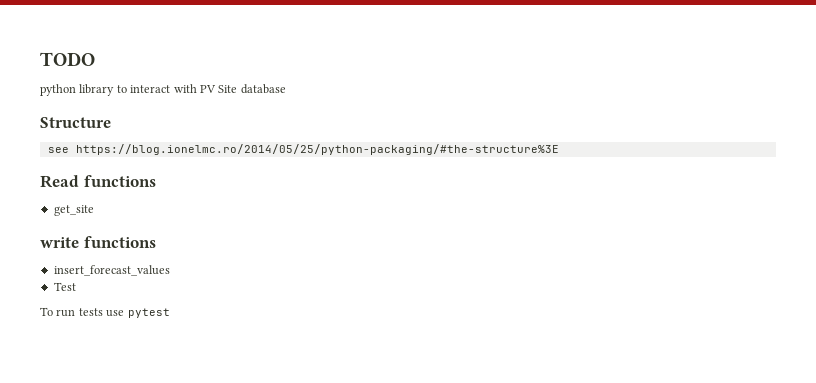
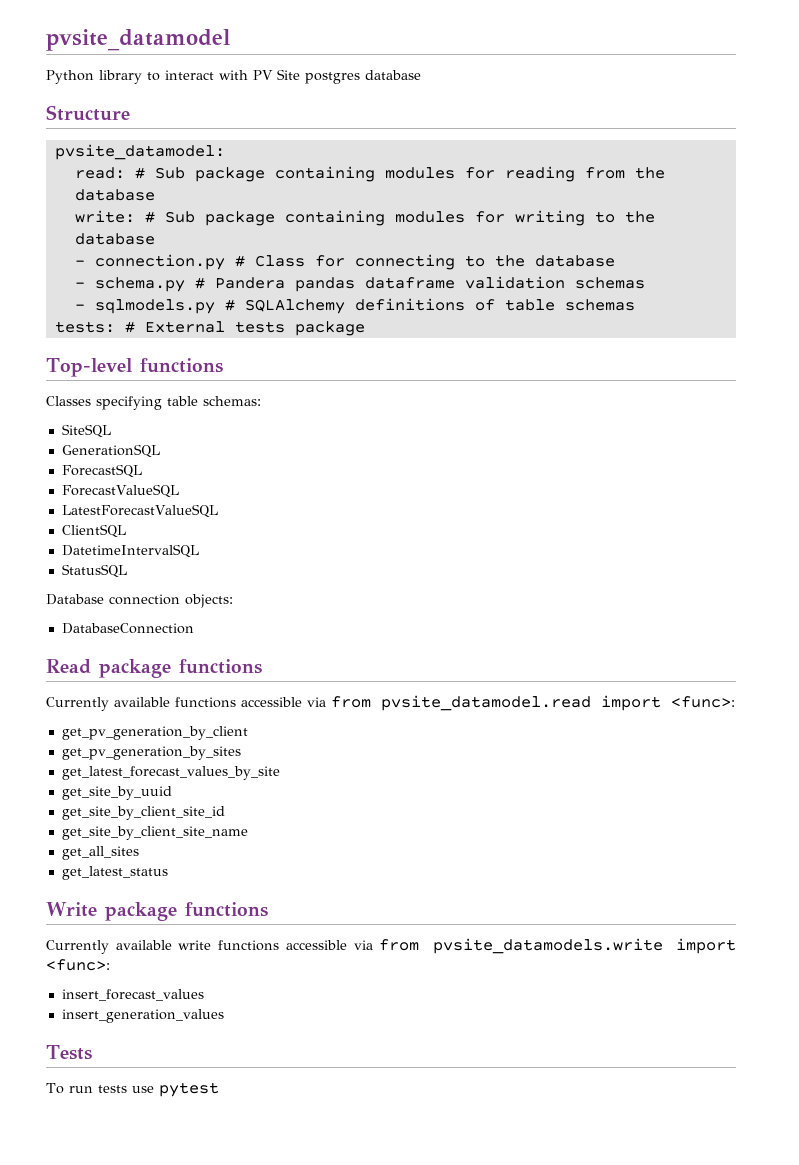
- TODO
- python library to interact with PV Site database
+ pvsite_datamodel
+ Python library to interact with PV Site postgres database
- see https://blog.ionelmc.ro/2014/05/25/python-packaging/#the-structure%3E
+ pvsite_datamodel:
+ read: # Sub package containing modules for reading from the database
+ write: # Sub package containing modules for writing to the database
+ - connection.py # Class for connecting to the database
+ - schema.py # Pandera pandas dataframe validation schemas
+ - sqlmodels.py # SQLAlchemy definitions of table schemas
+ tests: # External tests package
+ Top-level functions
+ Classes specifying table schemas:
+ SiteSQL
+ GenerationSQL
+ ForecastSQL
+ ForecastValueSQL
+ LatestForecastValueSQL
+ ClientSQL
+ DatetimeIntervalSQL
+ StatusSQL
+ Database connection objects:
+ DatabaseConnection
- Read functions
- get_site
- write functions
+ Read package functions
+ Currently available functions accessible via from pvsite_datamodel.read import <func>:
+ get_pv_generation_by_client
+ get_pv_generation_by_sites
+ get_latest_forecast_values_by_site
+ get_site_by_uuid
+ get_site_by_client_site_id
+ get_site_by_client_site_name
+ get_all_sites
+ get_latest_status
+ Write package functions
+ Currently available write functions accessible via from pvsite_datamodels.write import <func>:
- Test
+ insert_generation_values
+ Tests

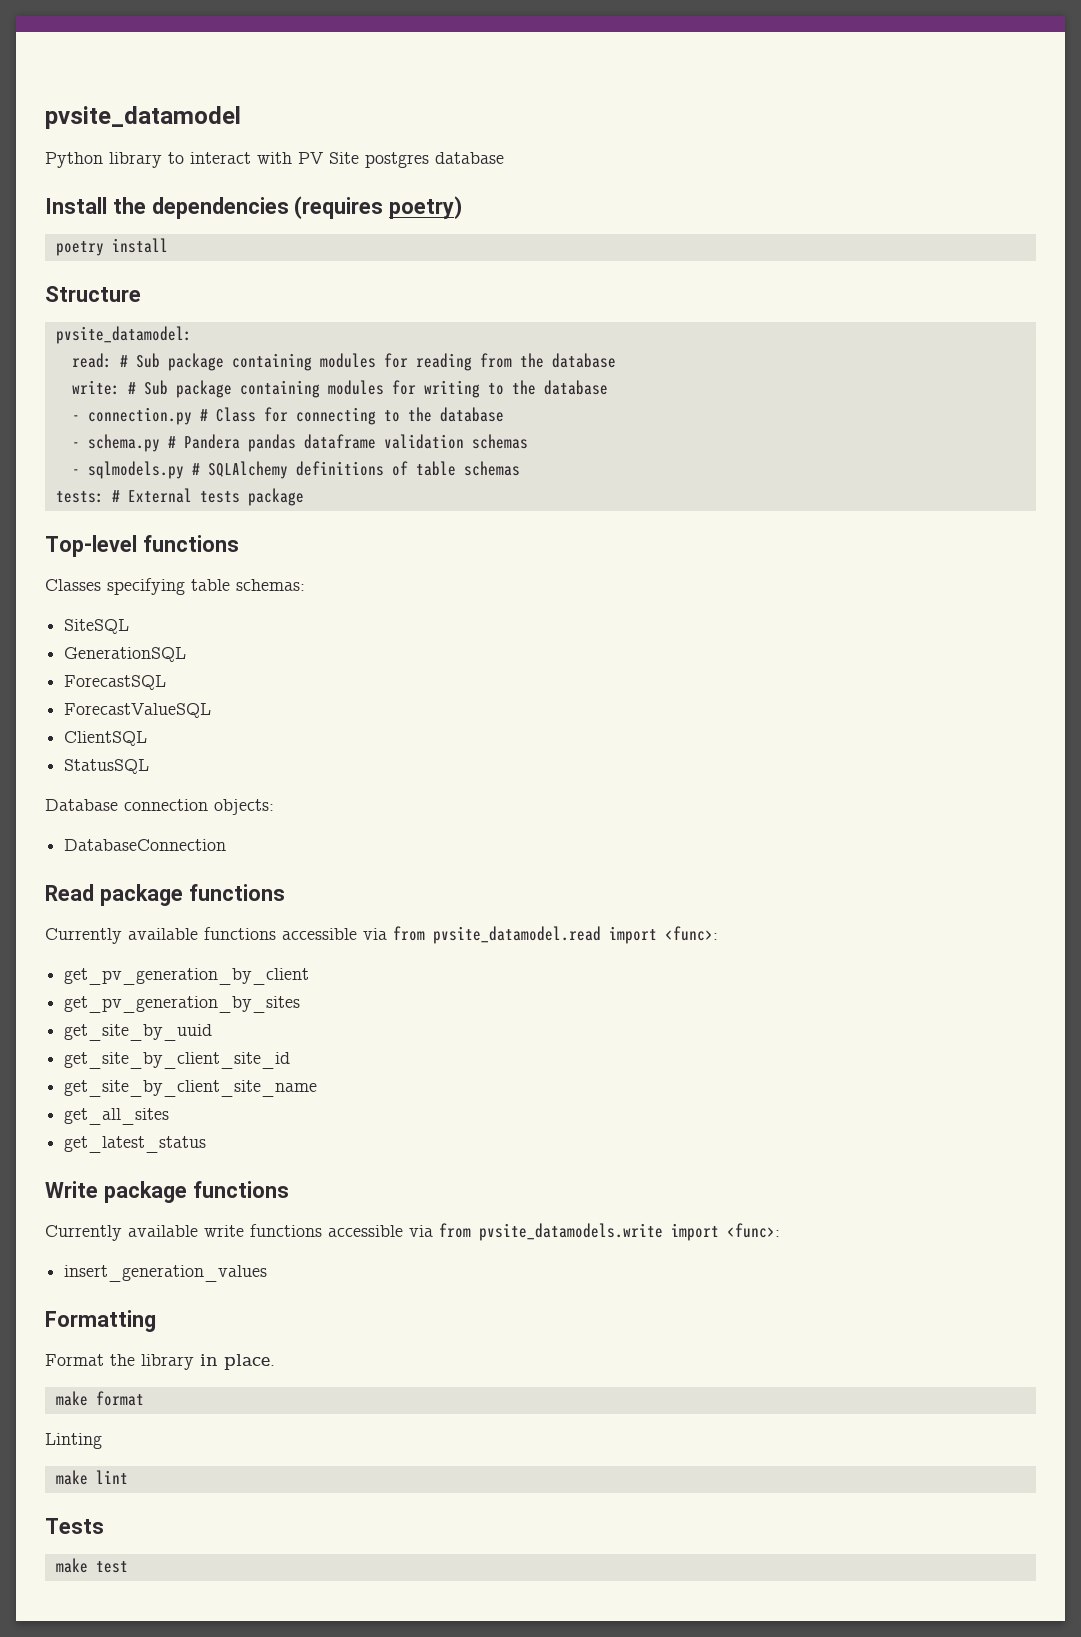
+ Install the dependencies (requires poetry)
+ poetry install
- LatestForecastValueSQL
- DatetimeIntervalSQL
- get_latest_forecast_values_by_site
- insert_forecast_values
  insert_generation_values
+ Formatting
+ Format the library in place.
+ make format
+ Linting
+ make lint
  Tests
- To run tests use pytest
+ make test

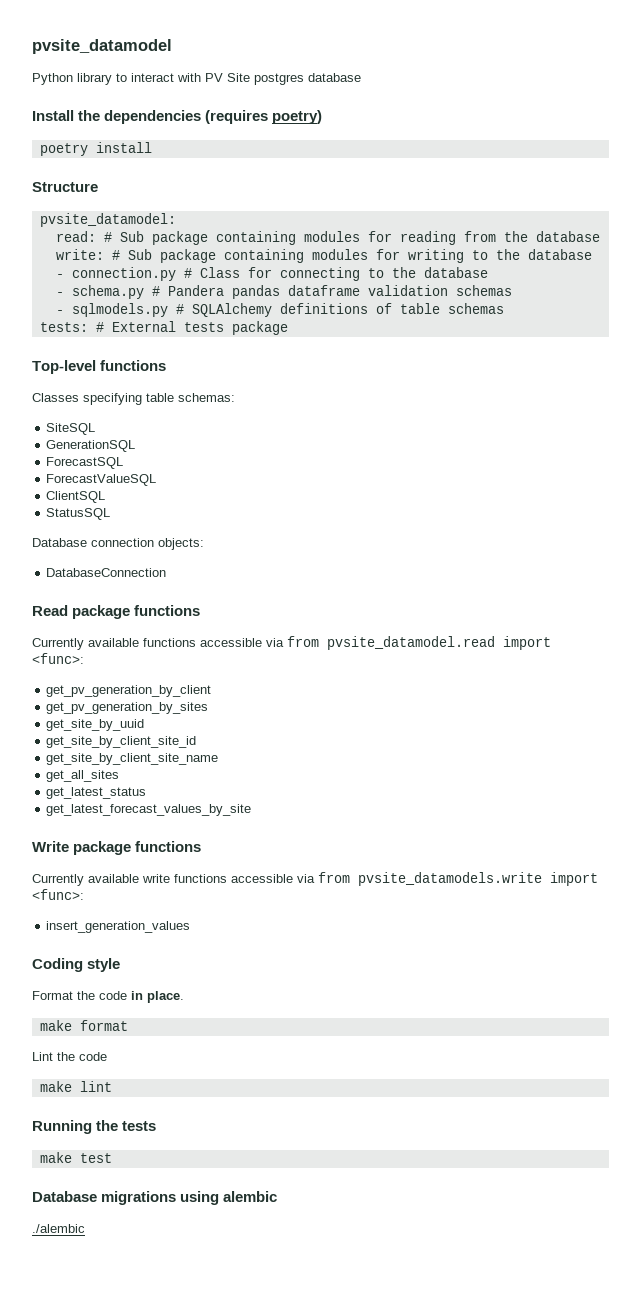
+ get_latest_forecast_values_by_site
- Formatting
+ Coding style
- Format the library in place.
+ Format the code in place.
- Linting
+ Lint the code
- Tests
+ Running the tests
+ Database migrations using alembic
+ ./alembic

